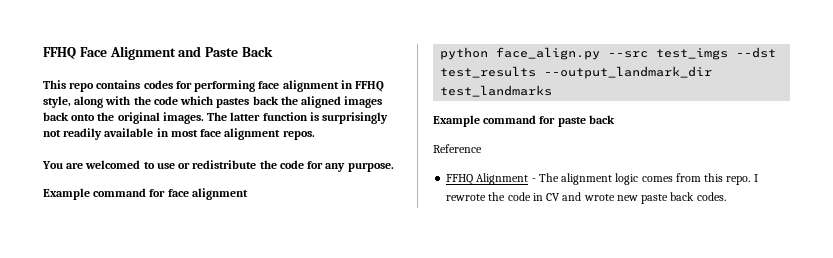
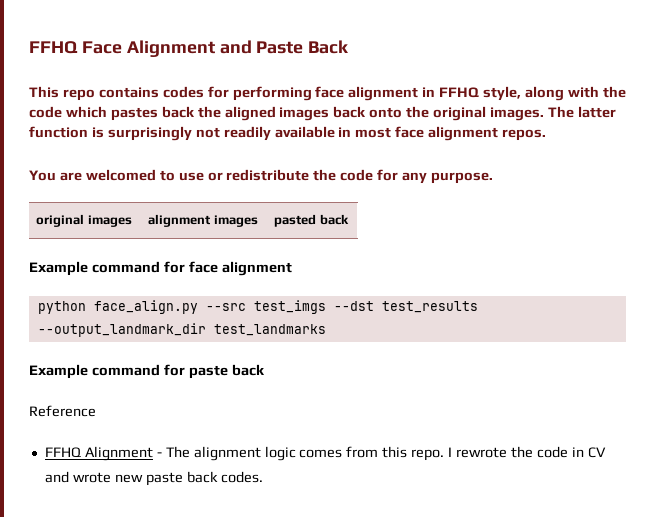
+ original images | alignment images | pasted back

